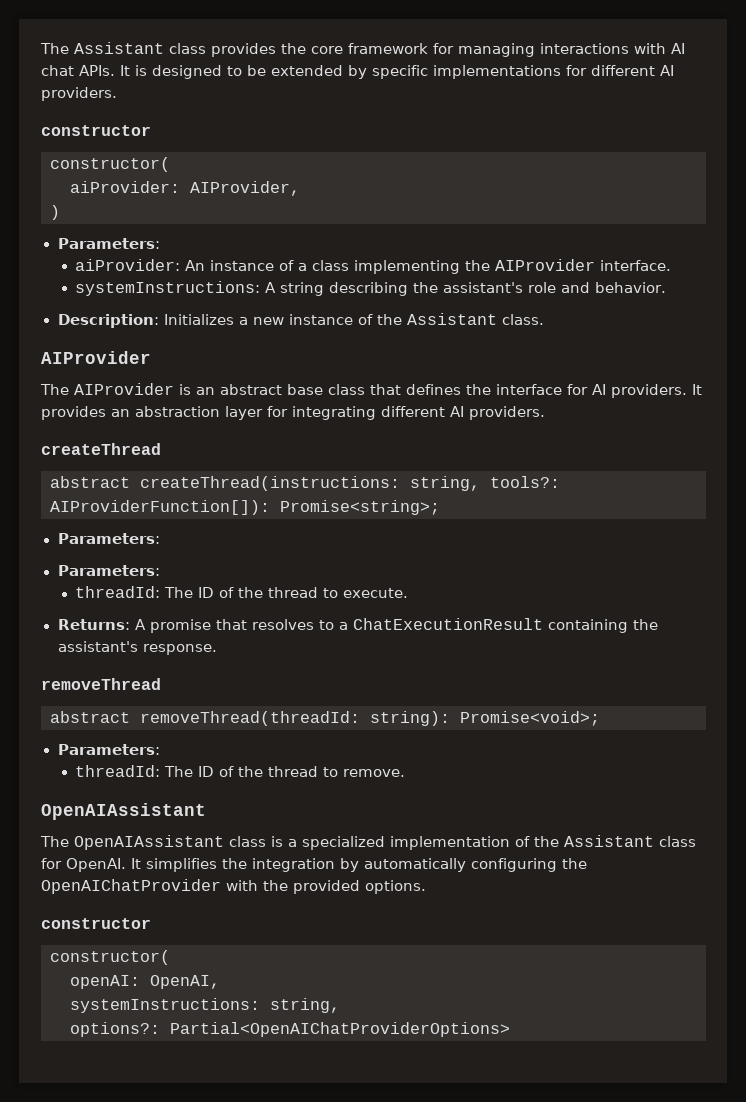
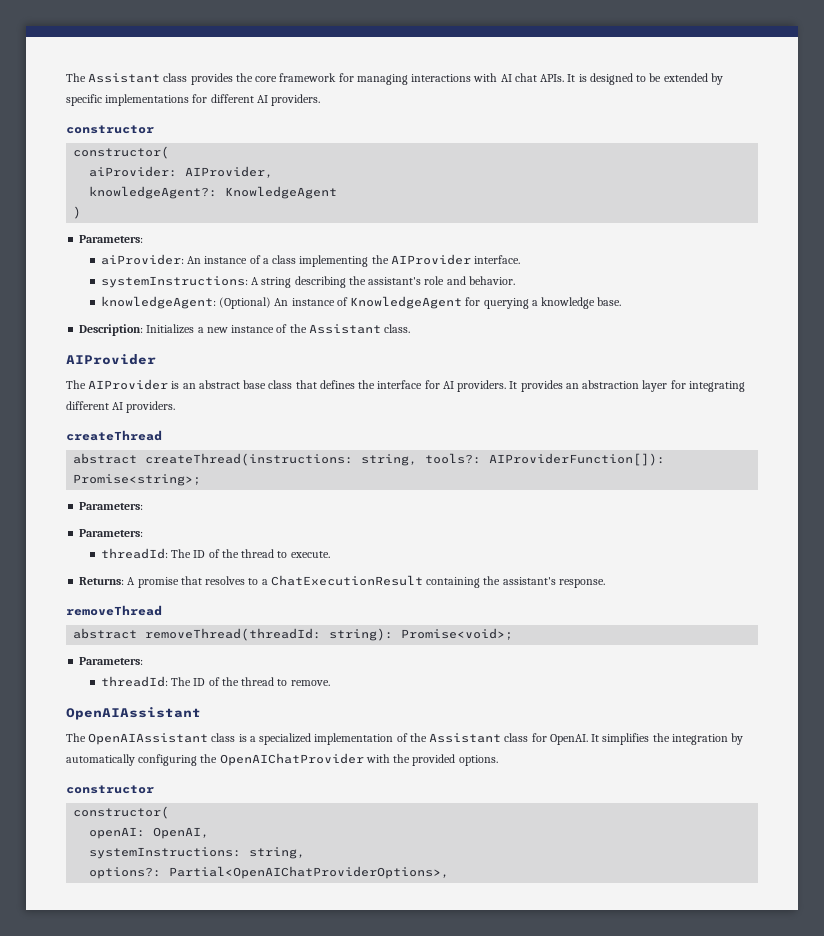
+ knowledgeAgent?: KnowledgeAgent
+ knowledgeAgent: (Optional) An instance of KnowledgeAgent for querying a knowledge base.
- options?: Partial<OpenAIChatProviderOptions>
+ options?: Partial<OpenAIChatProviderOptions>,

